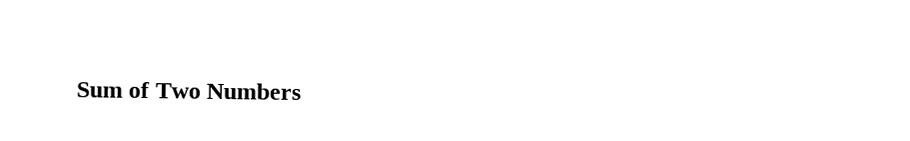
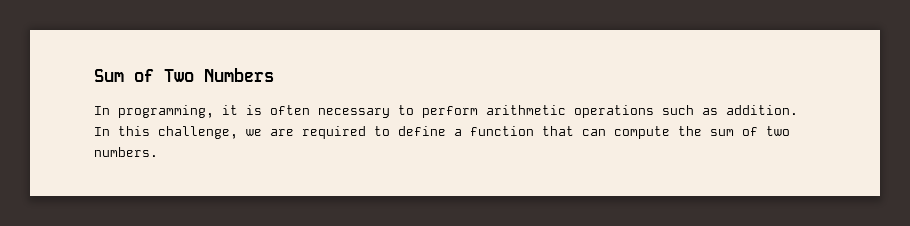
+ In programming, it is often necessary to perform arithmetic operations such as addition. In this challenge, we are required to define a function that can compute the sum of two numbers.

